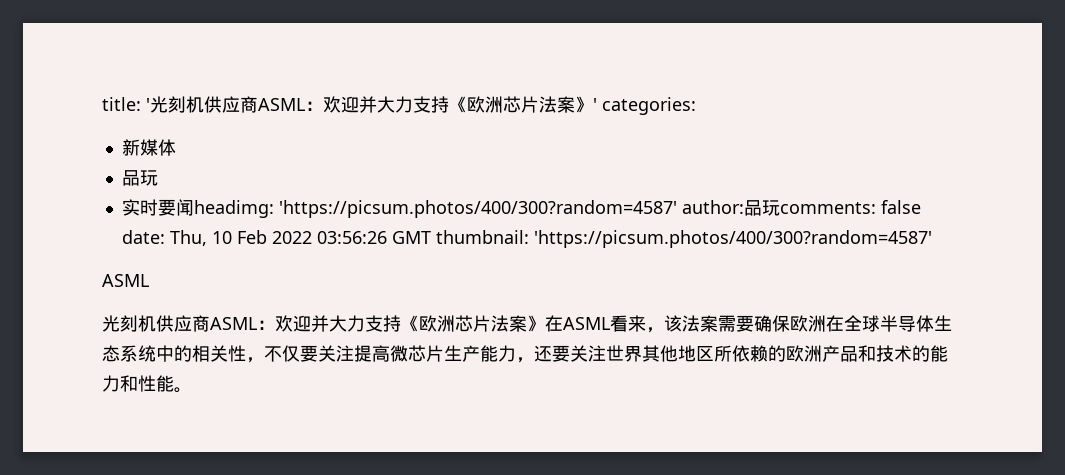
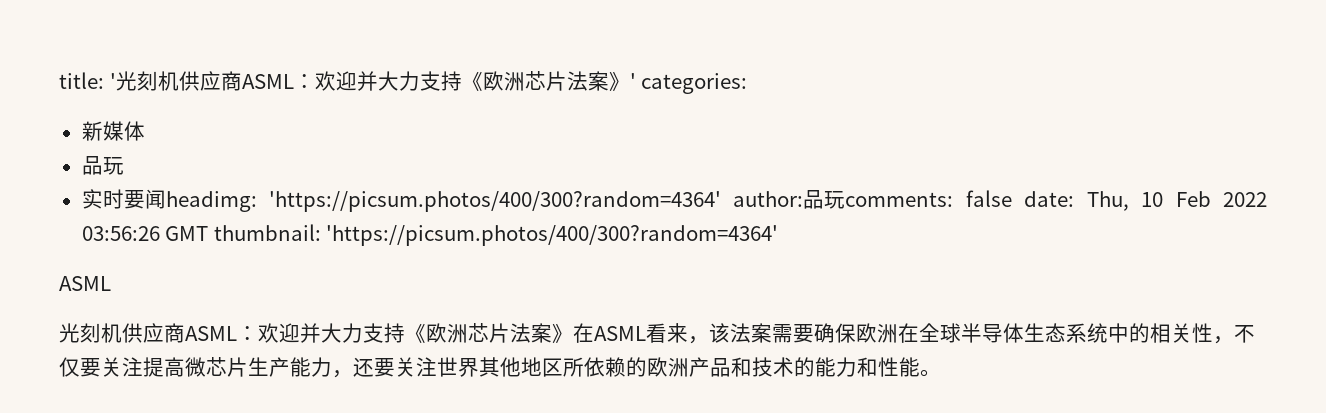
- 实时要闻headimg: 'https://picsum.photos/400/300?random=4587' author:品玩comments: false date: Thu, 10 Feb 2022 03:56:26 GMT thumbnail: 'https://picsum.photos/400/300?random=4587'
+ 实时要闻headimg: 'https://picsum.photos/400/300?random=4364' author:品玩comments: false date: Thu, 10 Feb 2022 03:56:26 GMT thumbnail: 'https://picsum.photos/400/300?random=4364'

